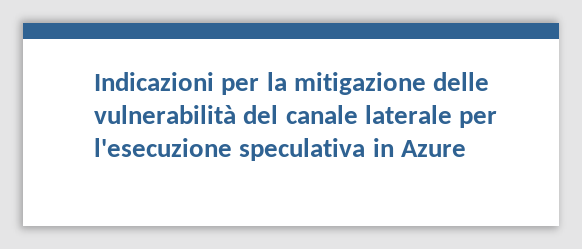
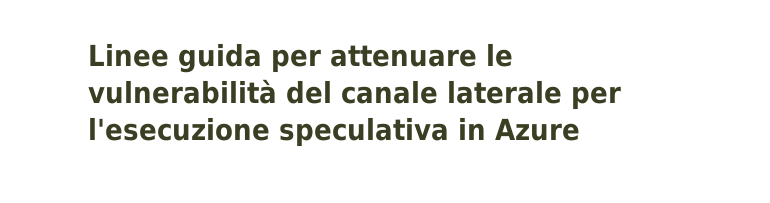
- Indicazioni per la mitigazione delle vulnerabilità del canale laterale per l'esecuzione speculativa in Azure
+ Linee guida per attenuare le vulnerabilità del canale laterale per l'esecuzione speculativa in Azure

